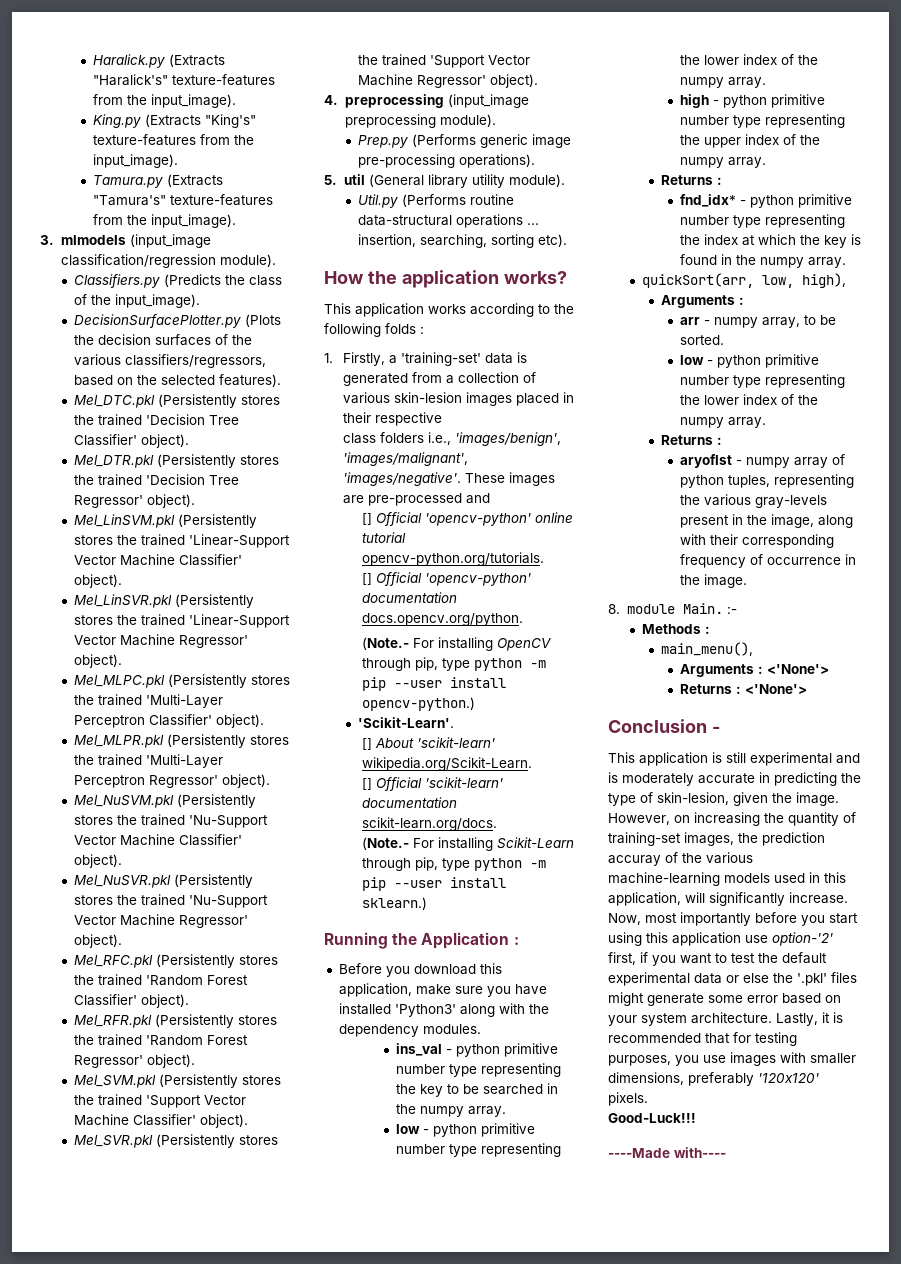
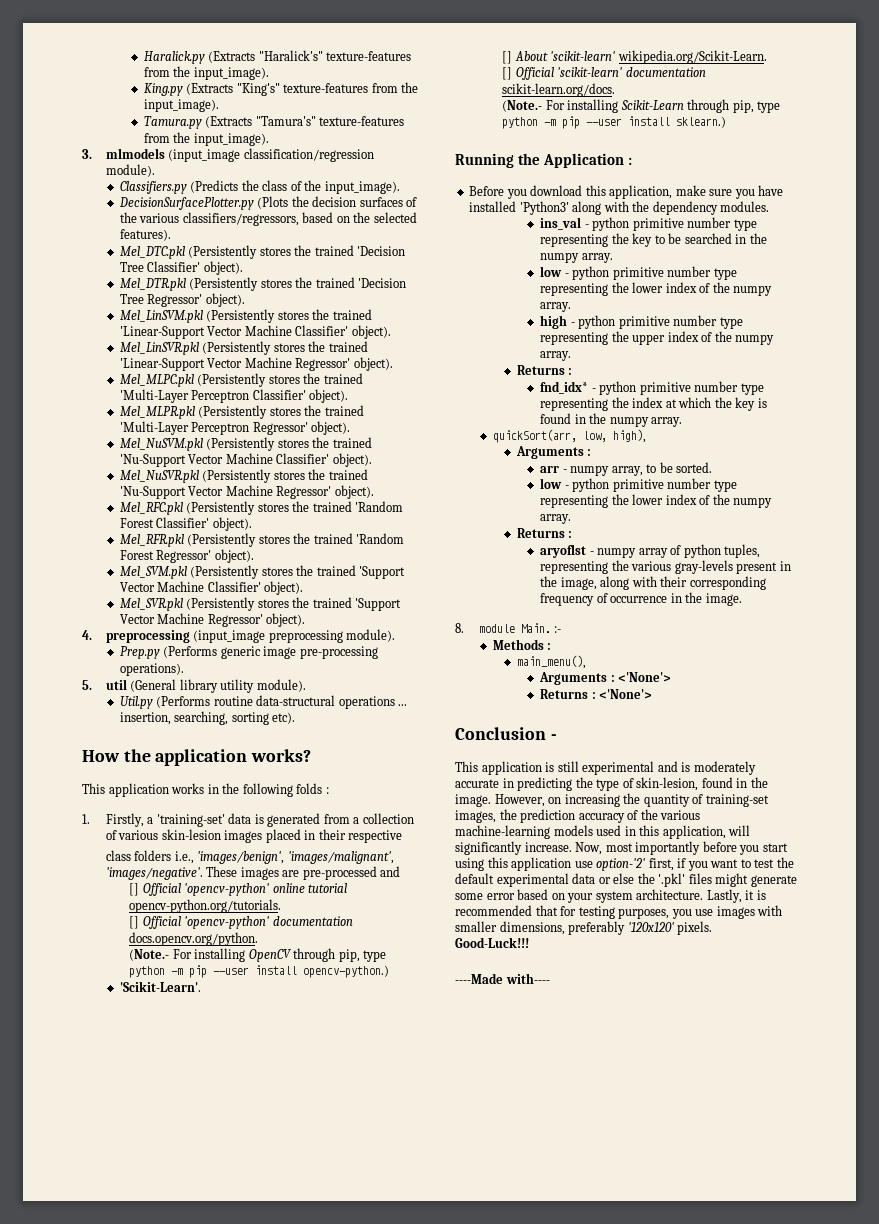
- This application works according to the following folds :
+ This application works in the following folds :
- This application is still experimental and is moderately accurate in predicting the type of skin-lesion, given the image.
+ This application is still experimental and is moderately accurate in predicting the type of skin-lesion, found in the image.
- However, on increasing the quantity of training-set images, the prediction accuray of the various machine-learning models used in this application, will significantly increase.
+ However, on increasing the quantity of training-set images, the prediction accuracy of the various machine-learning models used in this application, will significantly increase.

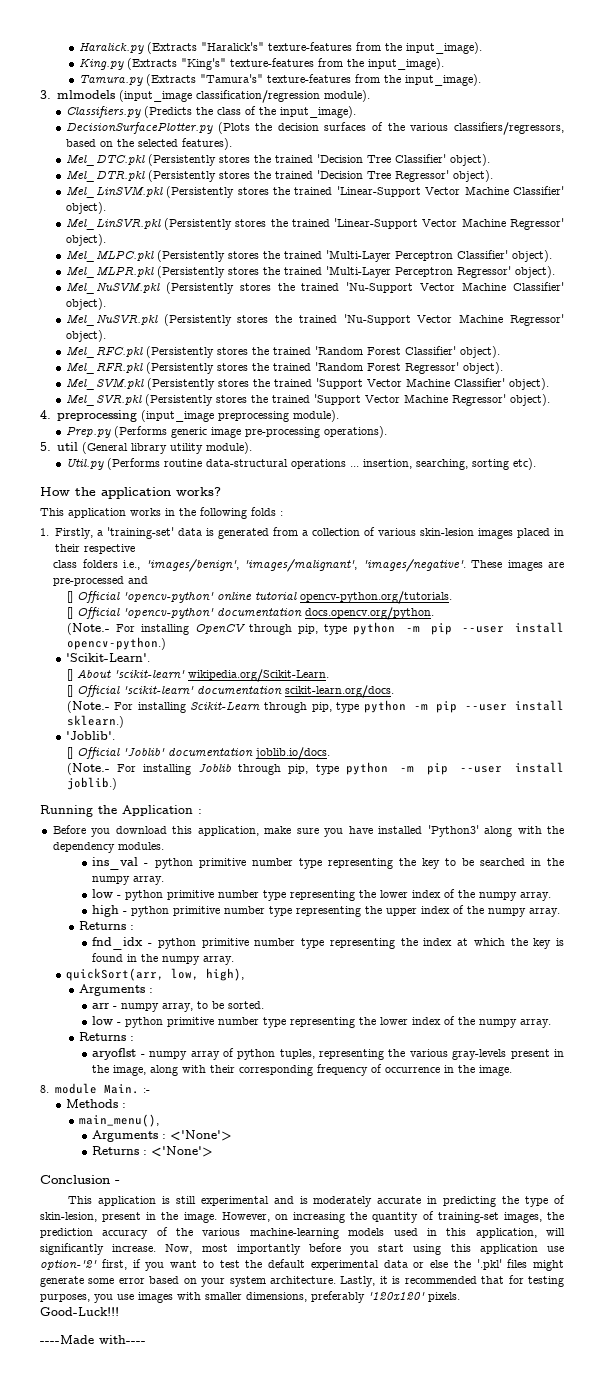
+ 'Joblib'.
+ [] Official 'Joblib' documentation joblib.io/docs.
+ (Note.- For installing Joblib through pip, type python -m pip --user install joblib.)
- fnd_idx* - python primitive number type representing the index at which the key is found in the numpy array.
+ fnd_idx - python primitive number type representing the index at which the key is found in the numpy array.
- This application is still experimental and is moderately accurate in predicting the type of skin-lesion, found in the image.
+ This application is still experimental and is moderately accurate in predicting the type of skin-lesion, present in the image.

